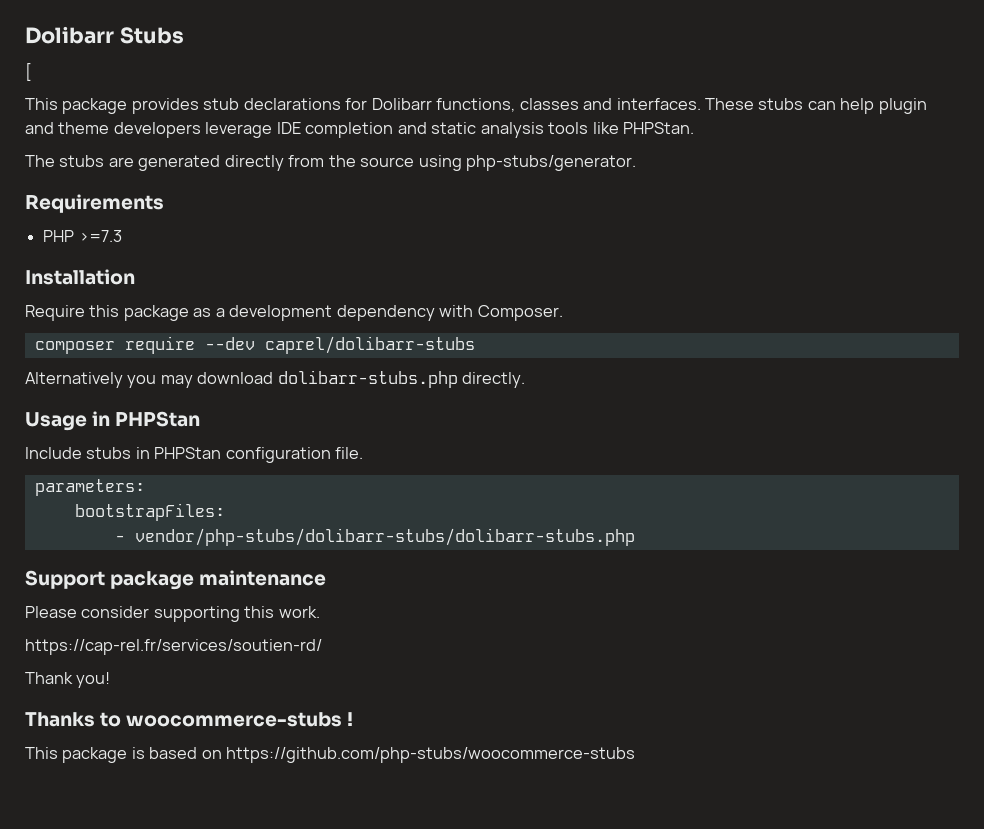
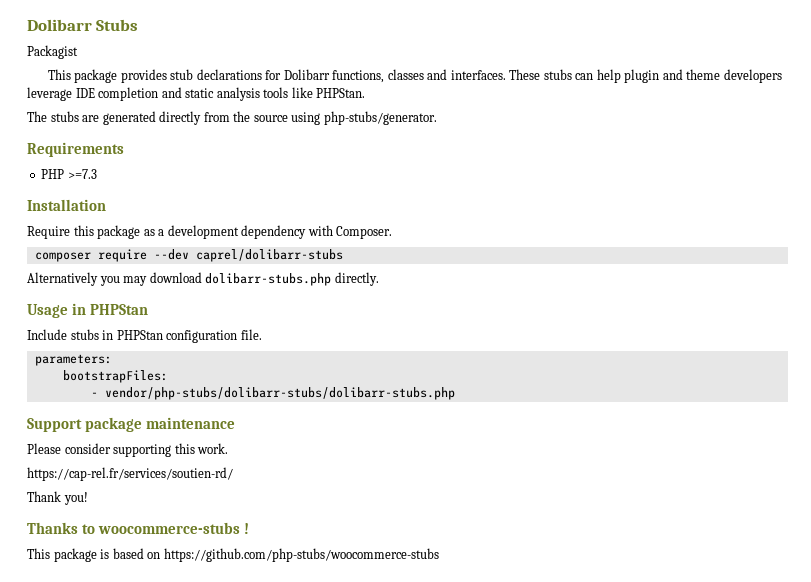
- [
+ Packagist

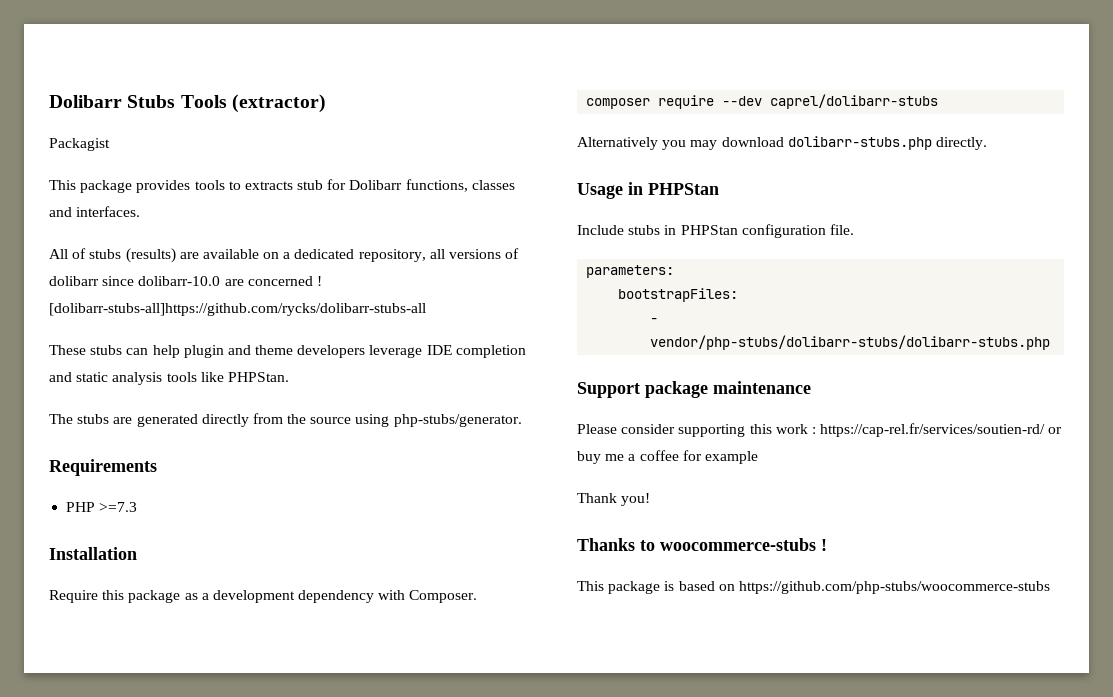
- Dolibarr Stubs
+ Dolibarr Stubs Tools (extractor)
- This package provides stub declarations for Dolibarr functions, classes and interfaces. These stubs can help plugin and theme developers leverage IDE completion and static analysis tools like PHPStan.
+ This package provides tools to extracts stub for Dolibarr functions, classes and interfaces.
+ All of stubs (results) are available on a dedicated repository, all versions of dolibarr since dolibarr-10.0 are concerned ! [dolibarr-stubs-all]https://github.com/rycks/dolibarr-stubs-all
+ These stubs can help plugin and theme developers leverage IDE completion and static analysis tools like PHPStan.
- Please consider supporting this work.
- https://cap-rel.fr/services/soutien-rd/
+ Please consider supporting this work : https://cap-rel.fr/services/soutien-rd/ or buy me a coffee for example

